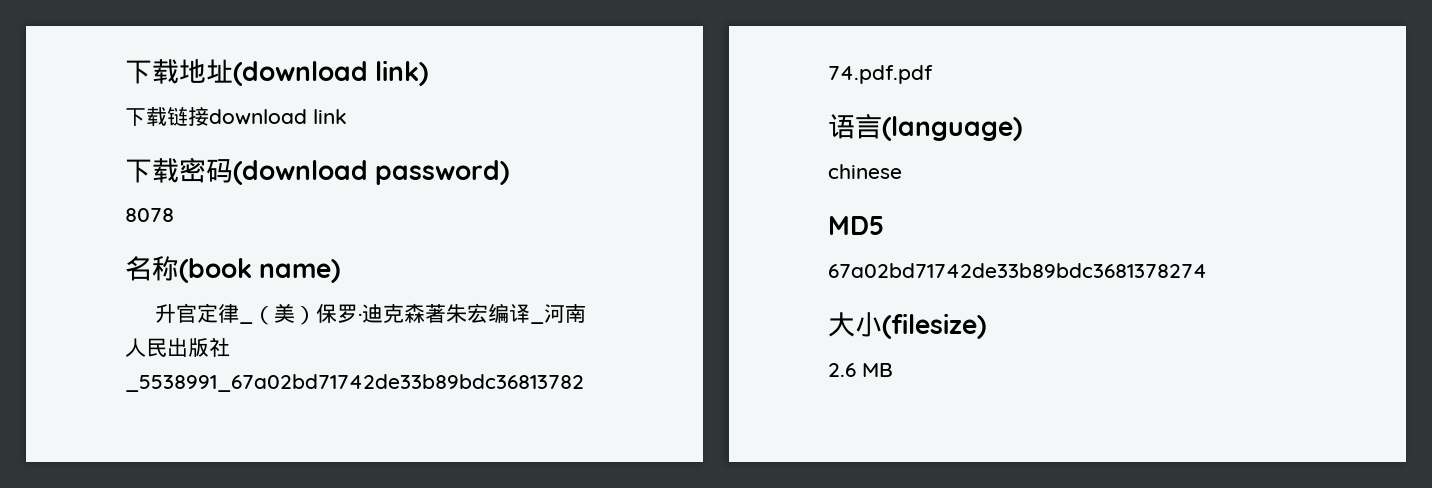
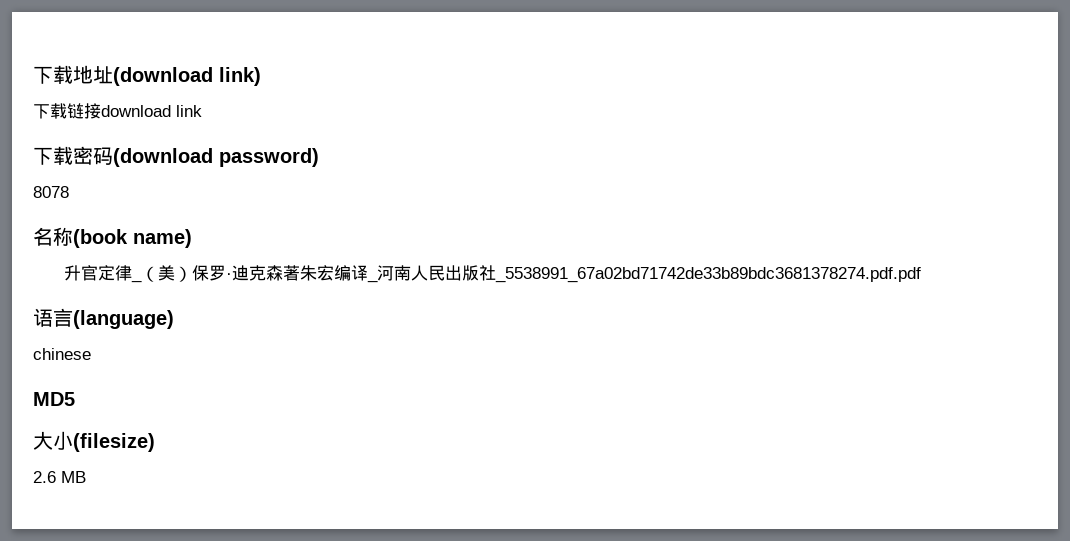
- 67a02bd71742de33b89bdc3681378274

